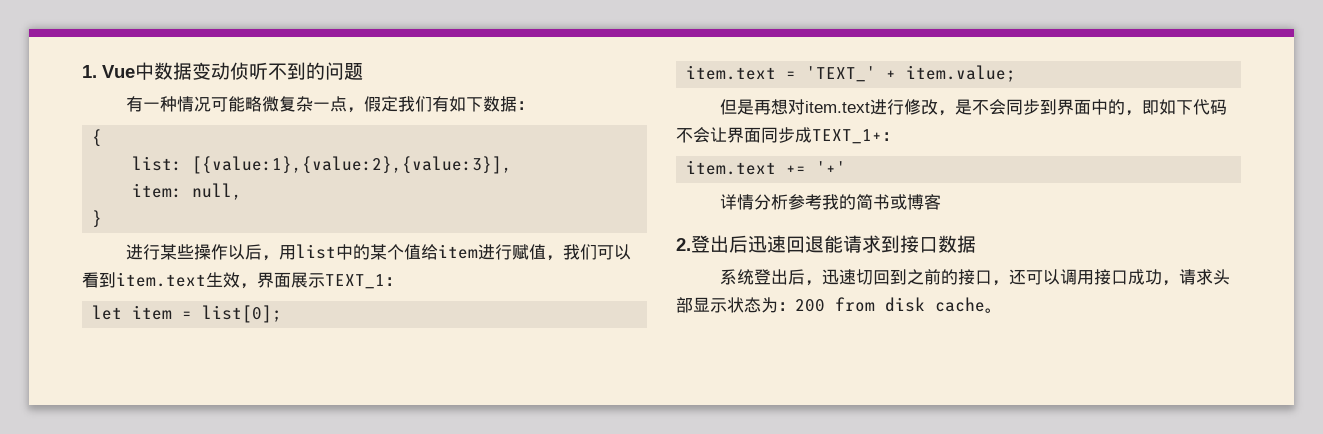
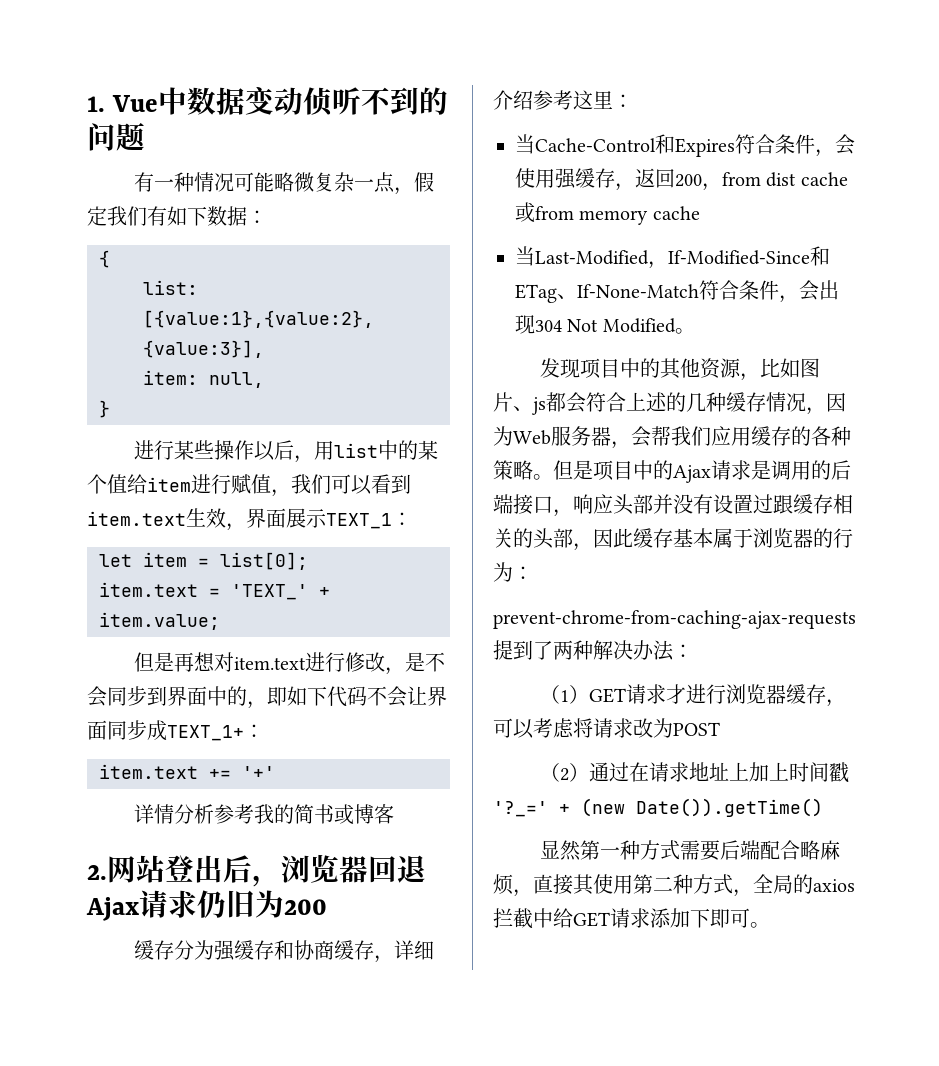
- 2.登出后迅速回退能请求到接口数据
- 系统登出后，迅速切回到之前的接口，还可以调用接口成功，请求头部显示状态为：200 from disk cache。
+ 2.网站登出后，浏览器回退Ajax请求仍旧为200
+ 缓存分为强缓存和协商缓存，详细介绍参考这里：
+ 当Cache-Control和Expires符合条件，会使用强缓存，返回200，from dist cache或from memory cache
+ 当Last-Modified，If-Modified-Since和ETag、If-None-Match符合条件，会出现304 Not Modified。
+ 发现项目中的其他资源，比如图片、js都会符合上述的几种缓存情况，因为Web服务器，会帮我们应用缓存的各种策略。但是项目中的Ajax请求是调用的后端接口，响应头部并没有设置过跟缓存相关的头部，因此缓存基本属于浏览器的行为：
+ prevent-chrome-from-caching-ajax-requests提到了两种解决办法：
+ （1）GET请求才进行浏览器缓存，可以考虑将请求改为POST
+ （2）通过在请求地址上加上时间戳'?_=' + (new Date()).getTime()
+ 显然第一种方式需要后端配合略麻烦，直接其使用第二种方式，全局的axios拦截中给GET请求添加下即可。

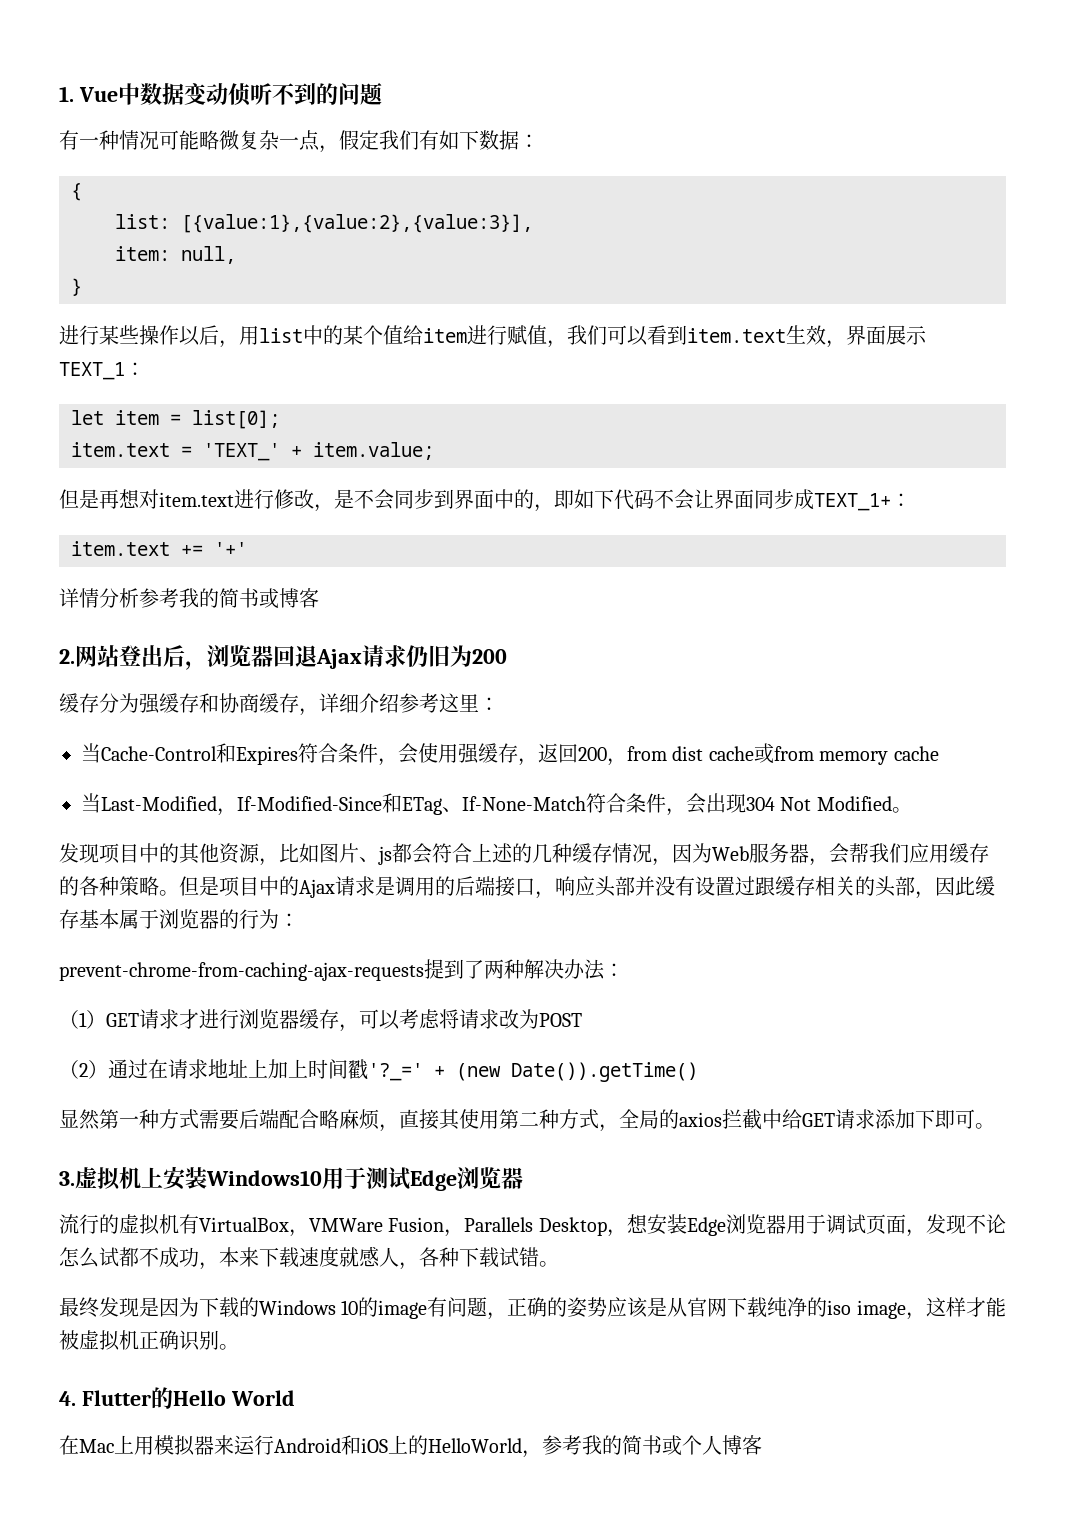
+ 3.虚拟机上安装Windows10用于测试Edge浏览器
+ 流行的虚拟机有VirtualBox，VMWare Fusion，Parallels Desktop，想安装Edge浏览器用于调试页面，发现不论怎么试都不成功，本来下载速度就感人，各种下载试错。
+ 最终发现是因为下载的Windows 10的image有问题，正确的姿势应该是从官网下载纯净的iso image，这样才能被虚拟机正确识别。
+ 4. Flutter的Hello World
+ 在Mac上用模拟器来运行Android和iOS上的HelloWorld，参考我的简书或个人博客

